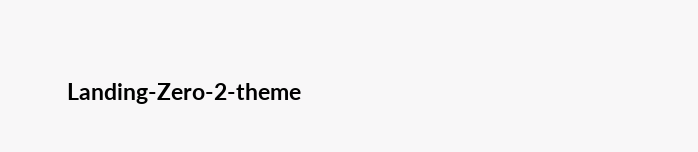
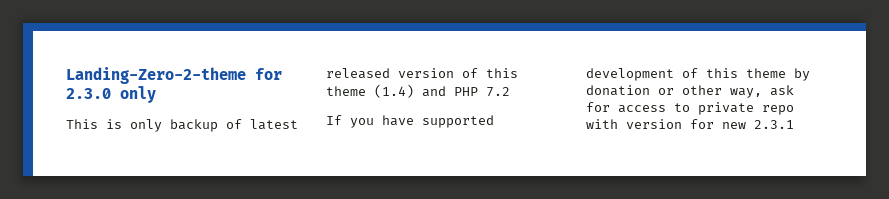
- Landing-Zero-2-theme
+ Landing-Zero-2-theme for 2.3.0 only
+ This is only backup of latest released version of this theme (1.4) and PHP 7.2
+ If you have supported development of this theme by donation or other way, ask for access to private repo with version for new 2.3.1

